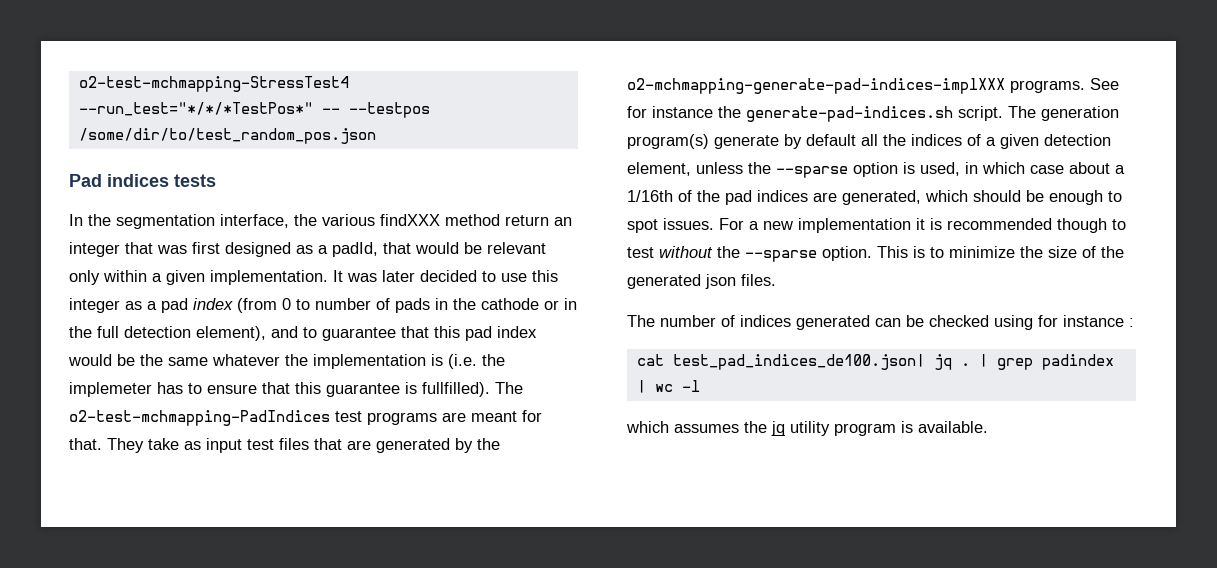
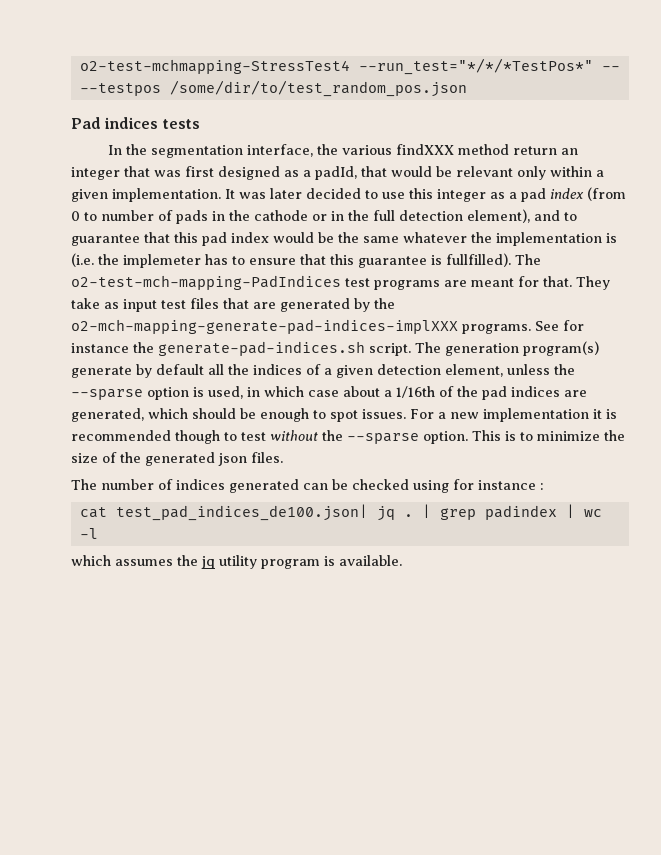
- The o2-test-mchmapping-PadIndices test programs are meant for that.
+ The o2-test-mch-mapping-PadIndices test programs are meant for that.
- They take as input test files that are generated by the o2-mchmapping-generate-pad-indices-implXXX programs.
+ They take as input test files that are generated by the o2-mch-mapping-generate-pad-indices-implXXX programs.

